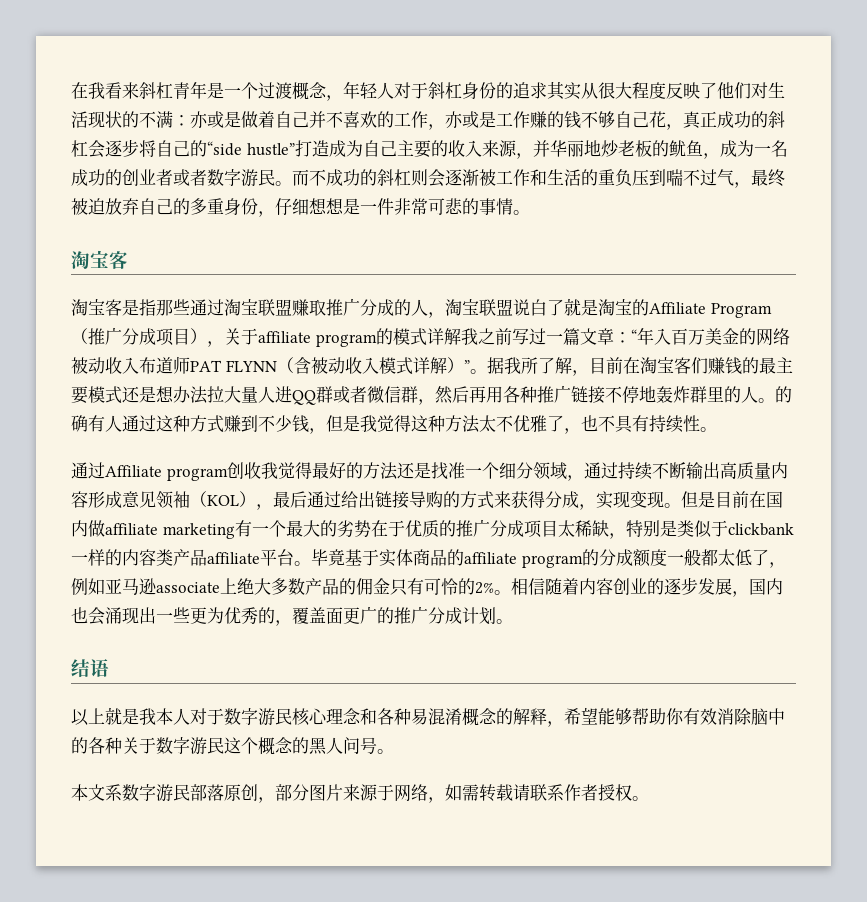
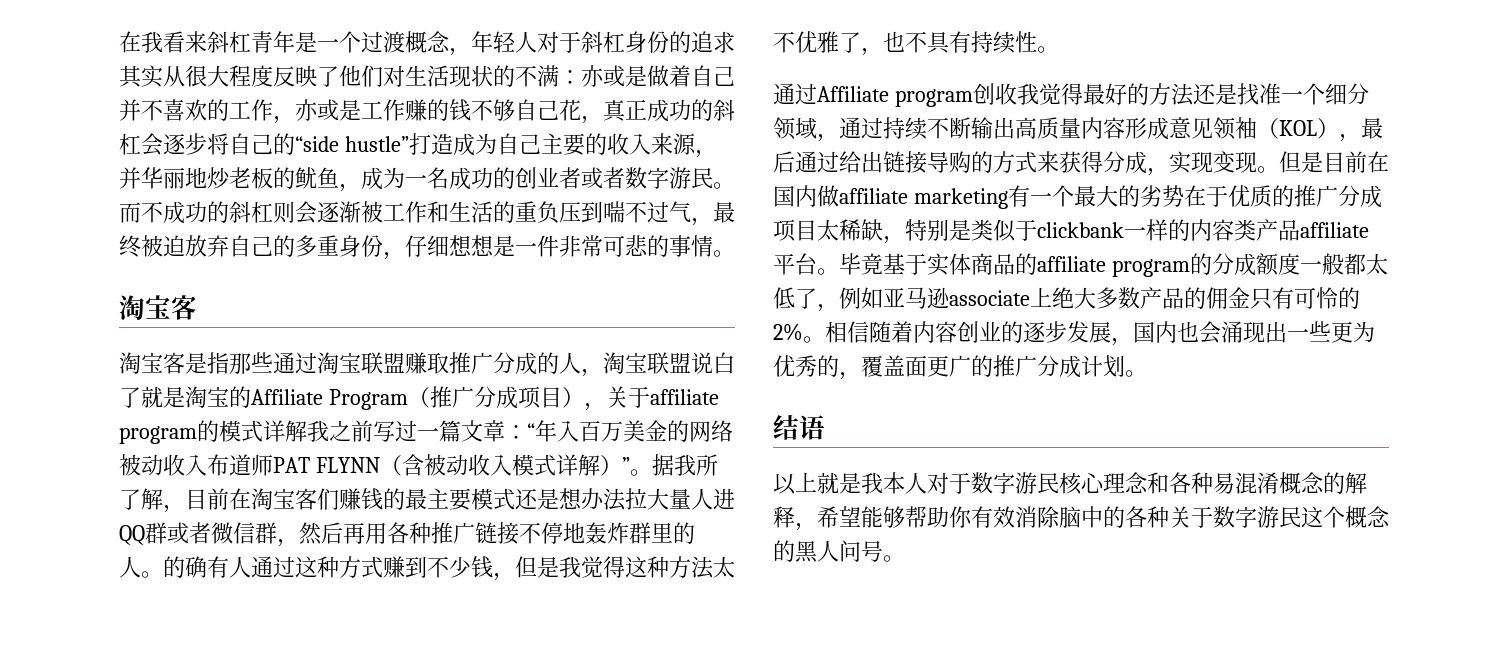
- 本文系数字游民部落原创，部分图片来源于网络，如需转载请联系作者授权。

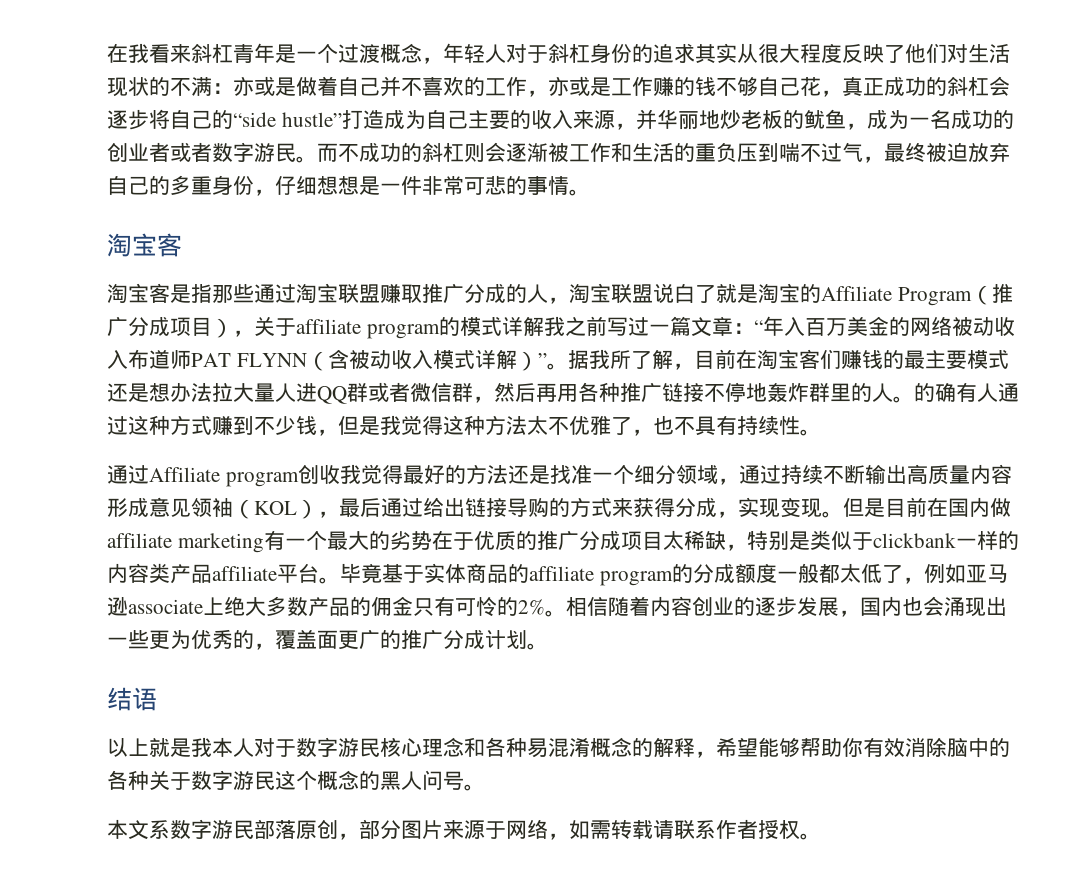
+ 本文系数字游民部落原创，部分图片来源于网络，如需转载请联系作者授权。

